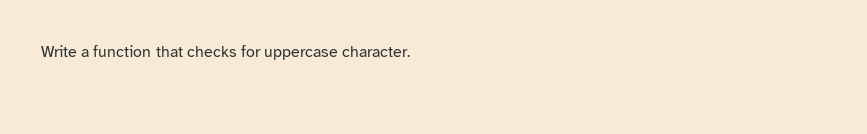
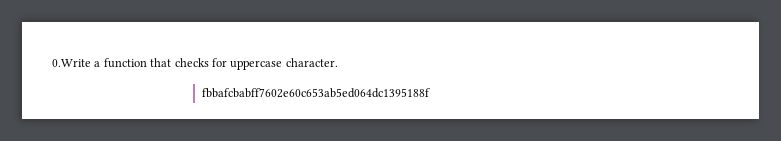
- Write a function that checks for uppercase character.
+ 0.Write a function that checks for uppercase character.
+ fbbafcbabff7602e60c653ab5ed064dc1395188f

